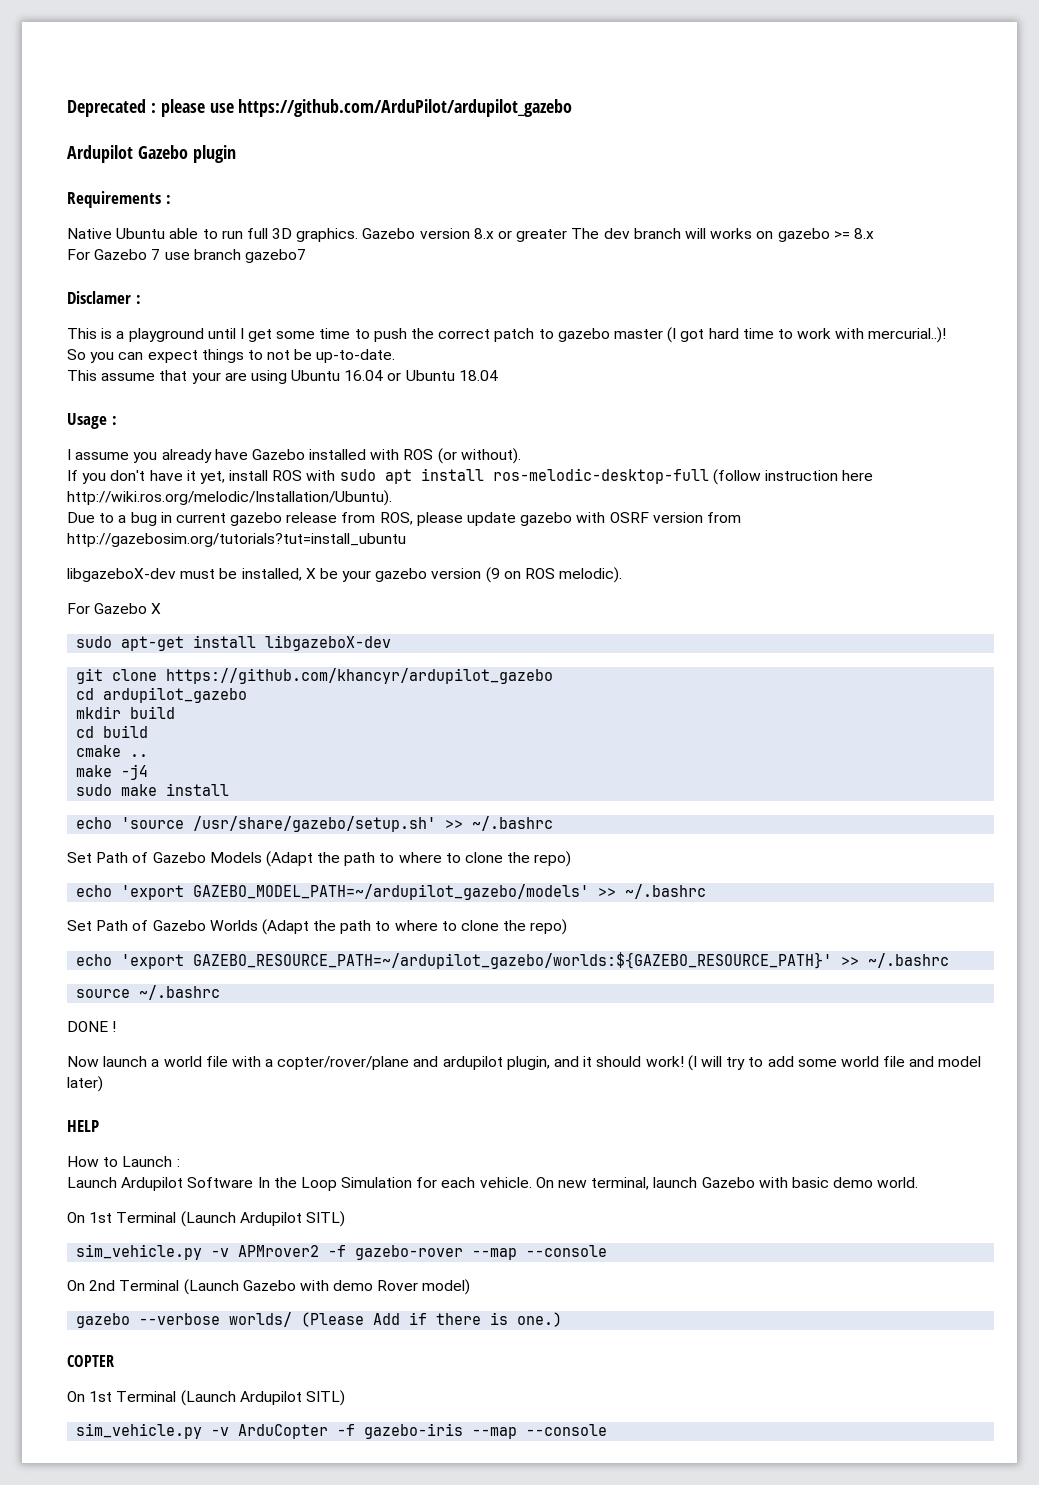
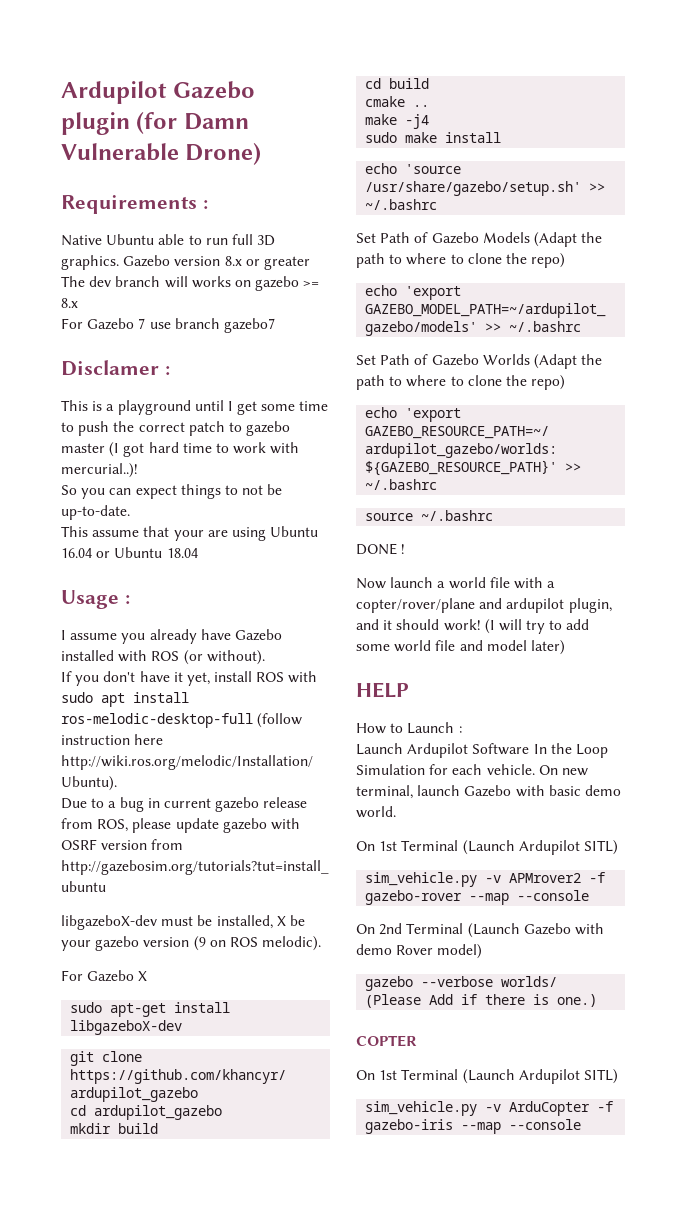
- Deprecated : please use https://github.com/ArduPilot/ardupilot_gazebo
- Ardupilot Gazebo plugin
+ Ardupilot Gazebo plugin (for Damn Vulnerable Drone)

